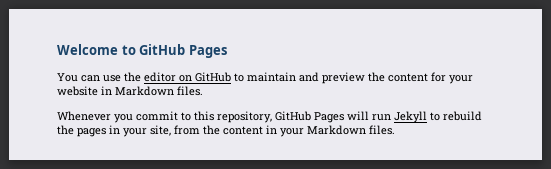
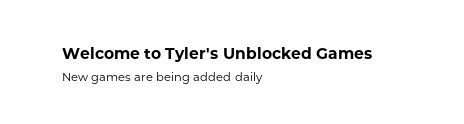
- Welcome to GitHub Pages
- You can use the editor on GitHub to maintain and preview the content for your website in Markdown files.
- Whenever you commit to this repository, GitHub Pages will run Jekyll to rebuild the pages in your site, from the content in your Markdown files.
+ Welcome to Tyler's Unblocked Games
+ New games are being added daily

